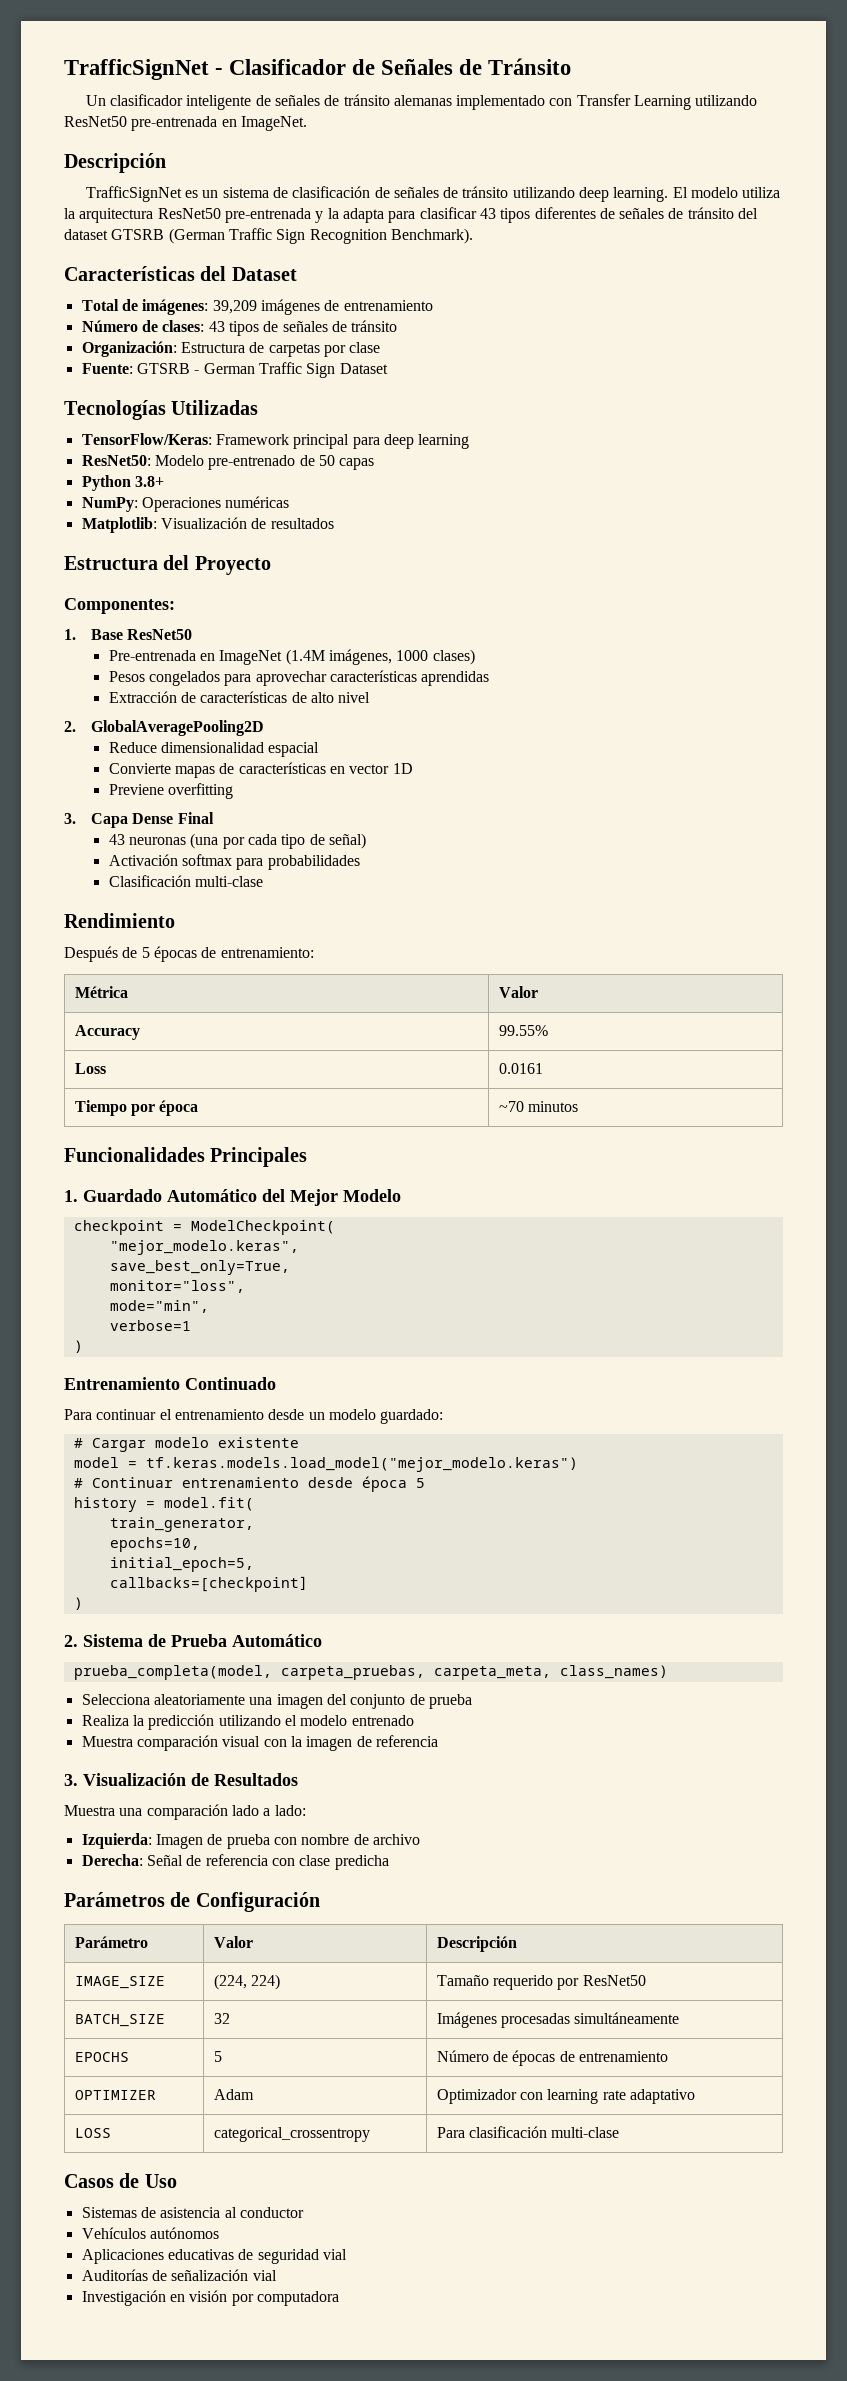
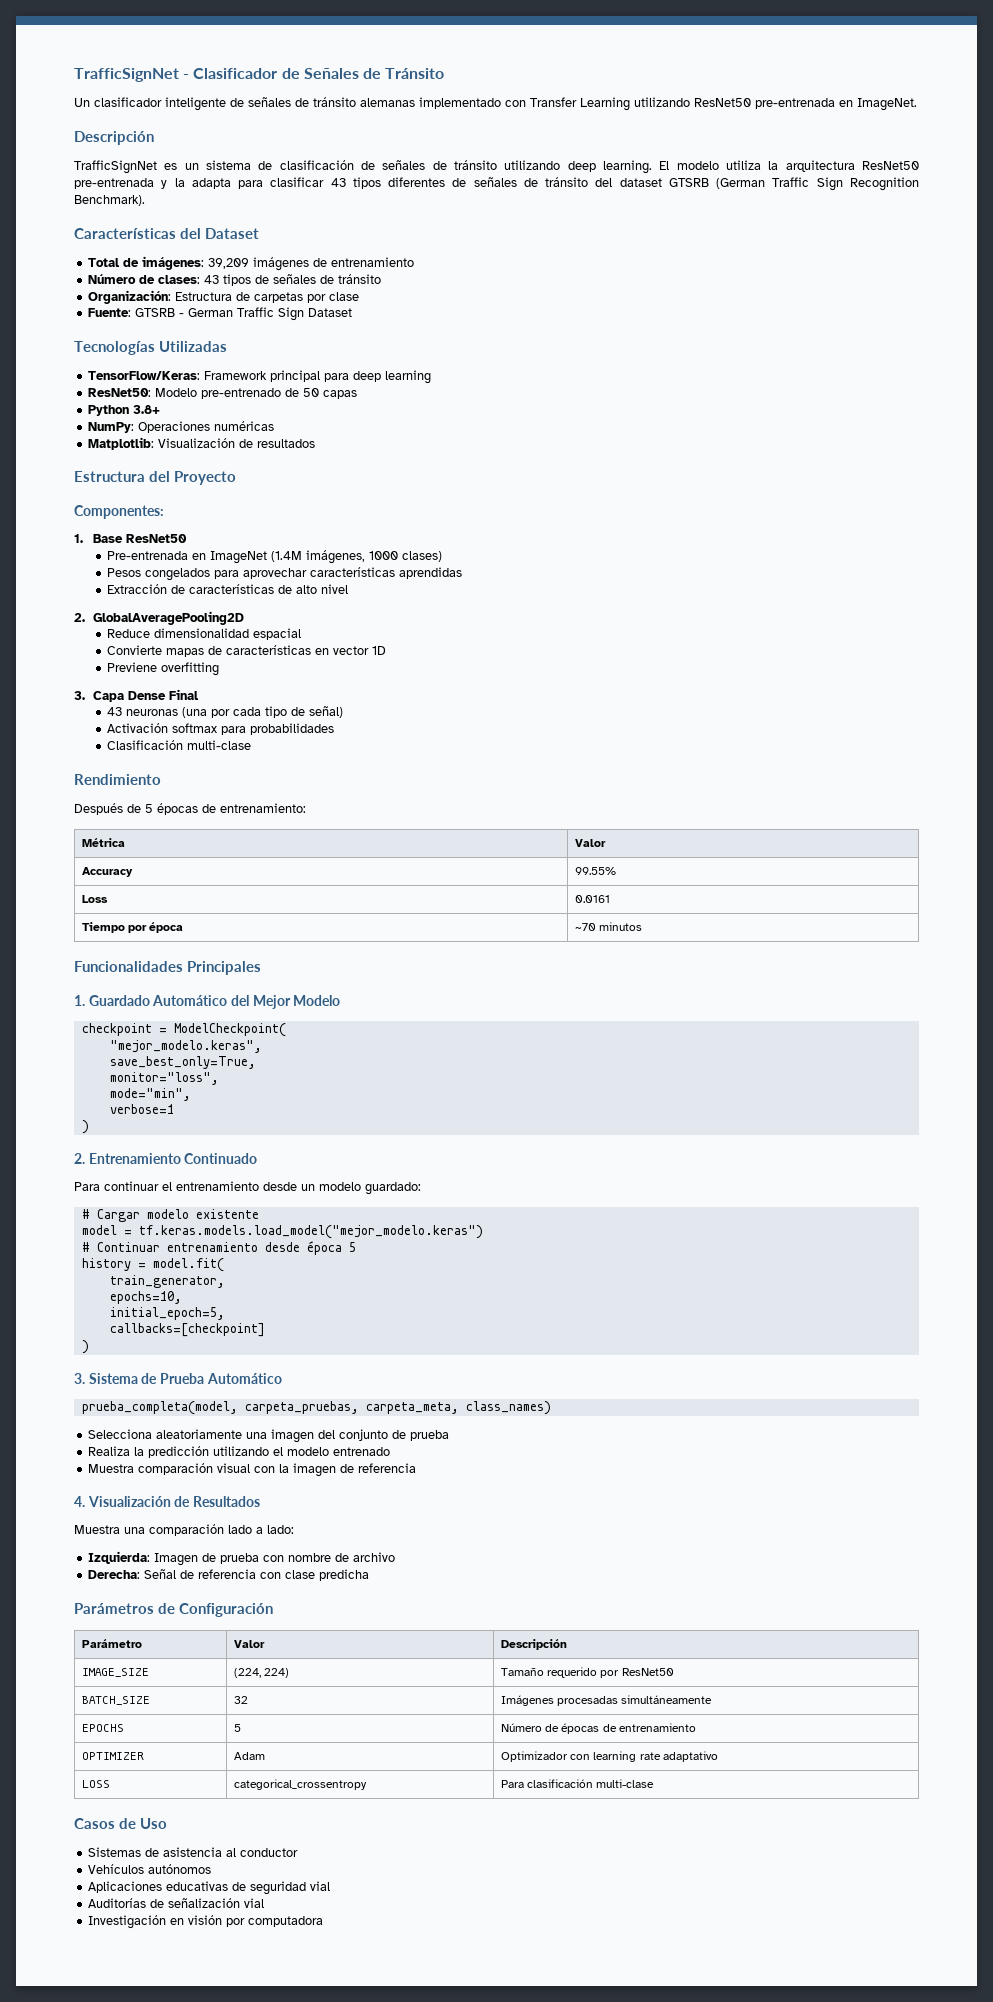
- Entrenamiento Continuado
+ 2. Entrenamiento Continuado
- 2. Sistema de Prueba Automático
+ 3. Sistema de Prueba Automático
- 3. Visualización de Resultados
+ 4. Visualización de Resultados

